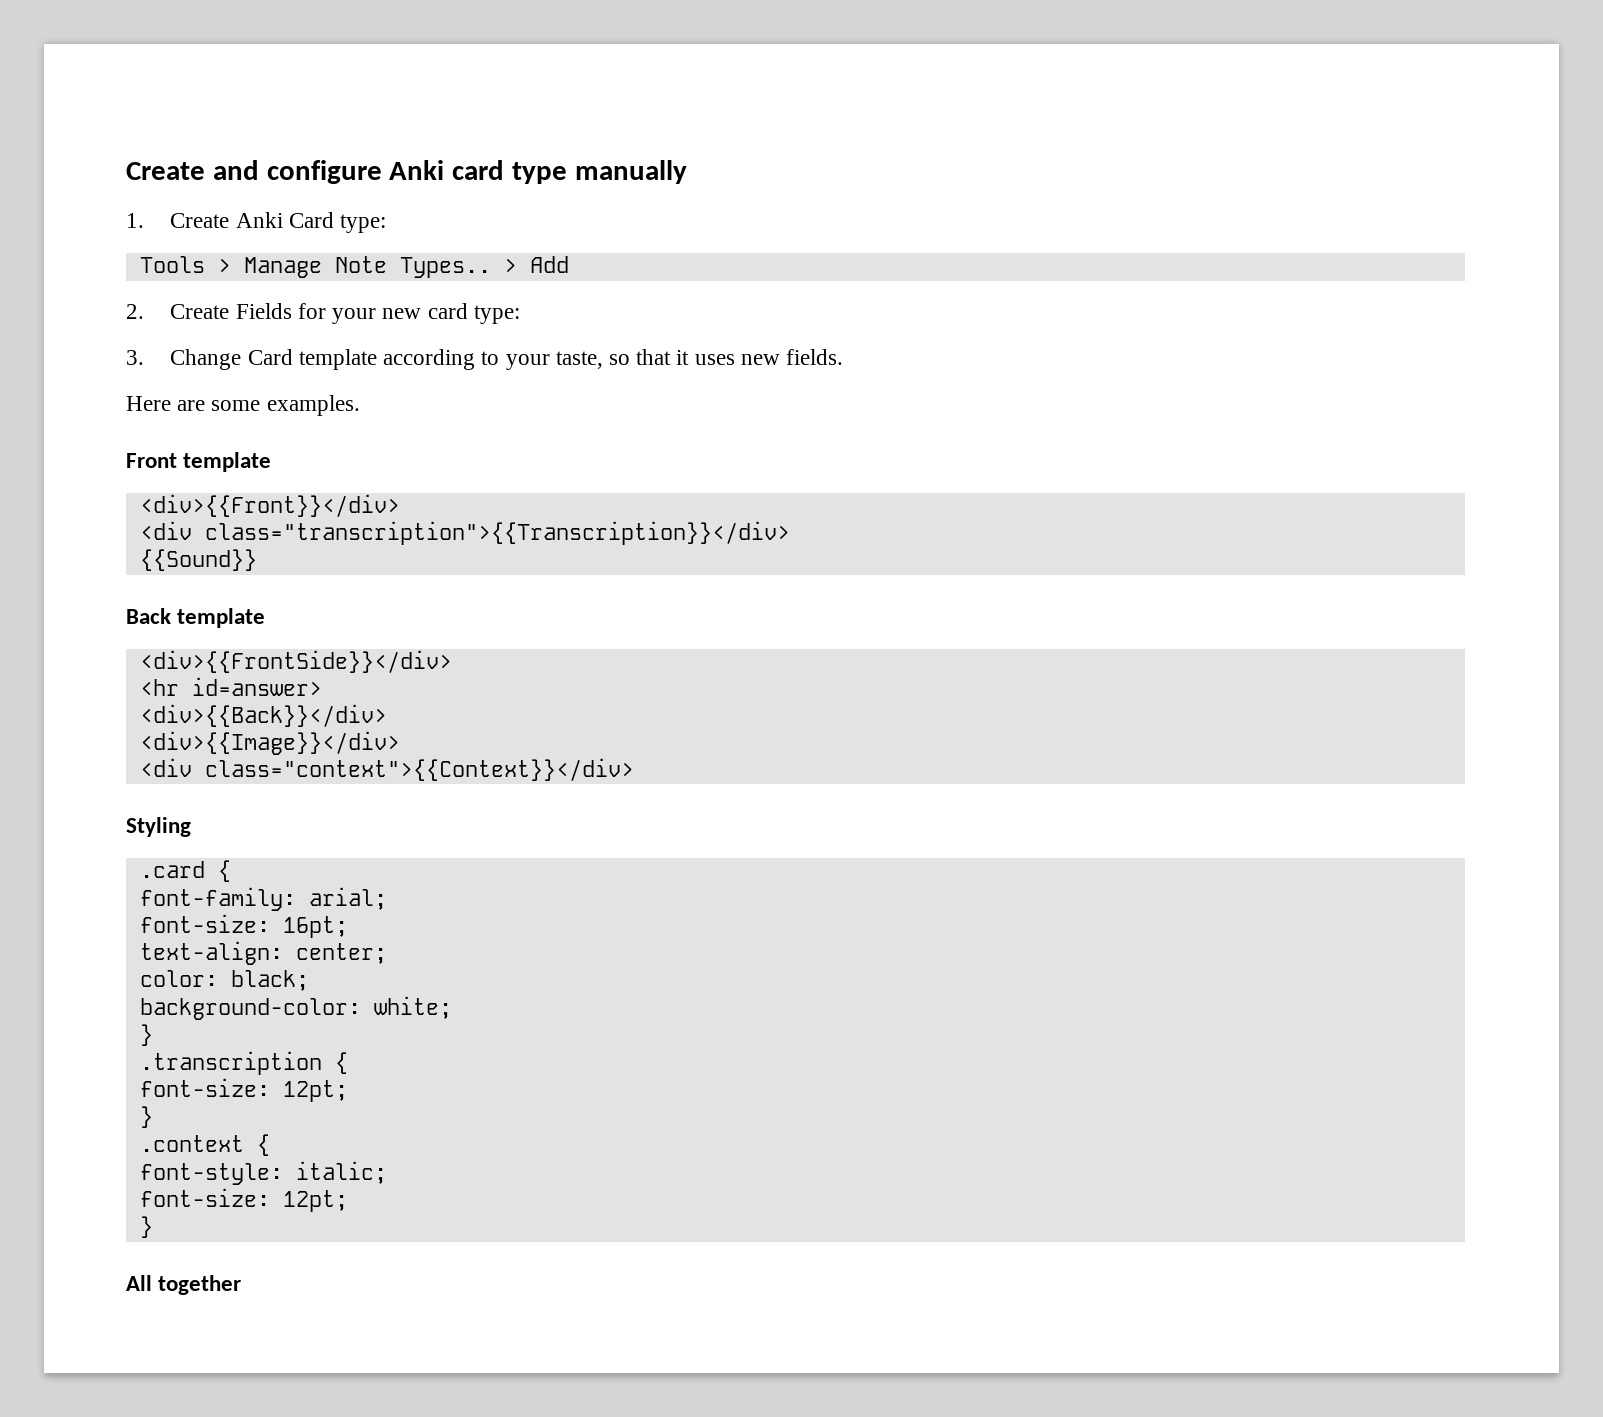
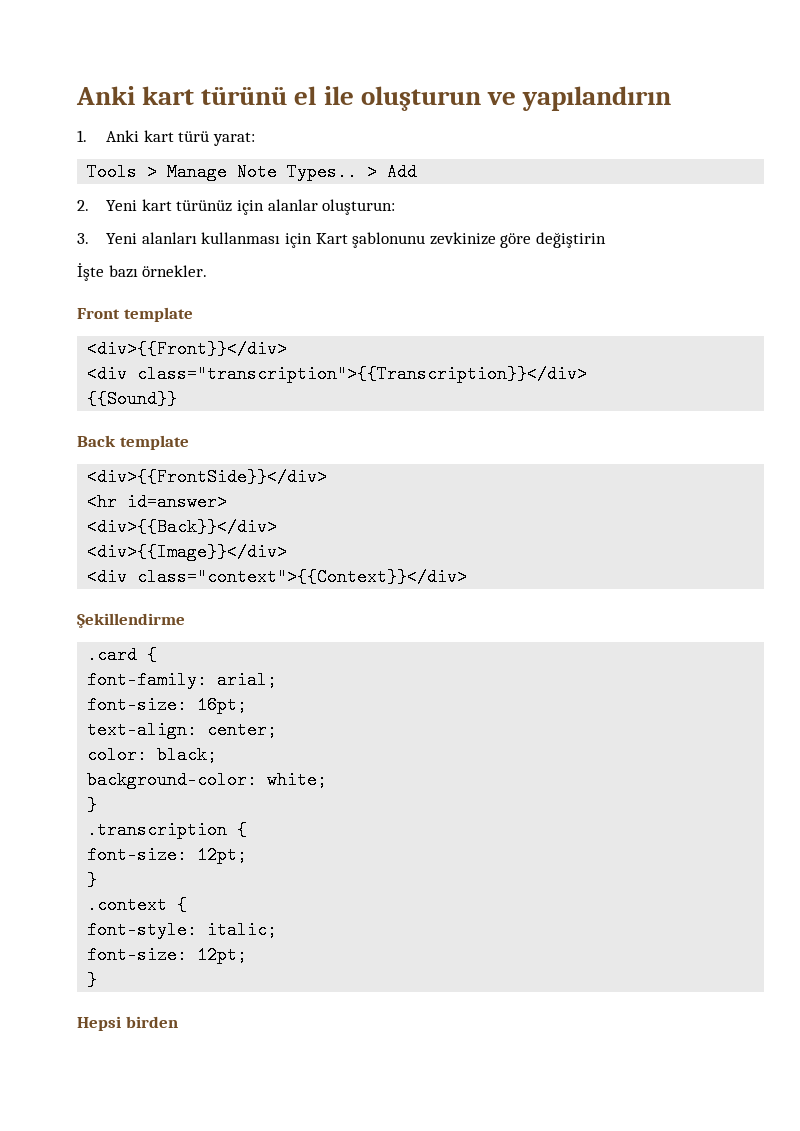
- Create and configure Anki card type manually
- 1. Create Anki Card type:
+ Anki kart türünü el ile oluşturun ve yapılandırın
+ 1. Anki kart türü yarat:
- 2. Create Fields for your new card type:
- 3. Change Card template according to your taste, so that it uses new fields.
- Here are some examples.
+ 2. Yeni kart türünüz için alanlar oluşturun:
+ 3. Yeni alanları kullanması için Kart şablonunu zevkinize göre değiştirin
+ İşte bazı örnekler.
- Styling
+ Şekillendirme
- All together
+ Hepsi birden

